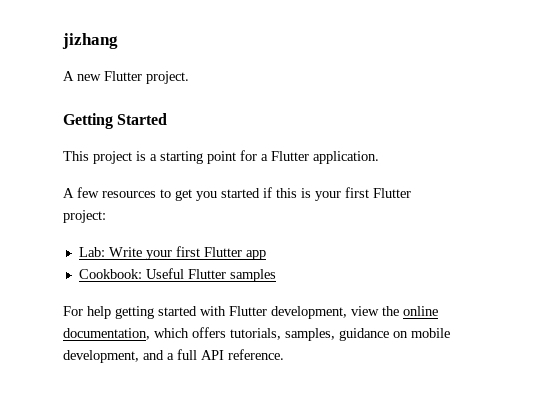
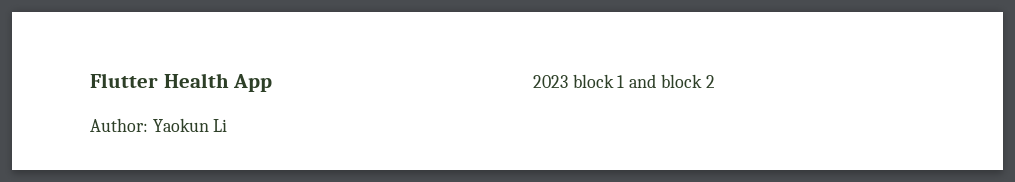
- jizhang
- A new Flutter project.
- Getting Started
- This project is a starting point for a Flutter application.
- A few resources to get you started if this is your first Flutter project:
- Lab: Write your first Flutter app
- Cookbook: Useful Flutter samples
- For help getting started with Flutter development, view the online documentation, which offers tutorials, samples, guidance on mobile development, and a full API reference.
+ Flutter Health App
+ Author: Yaokun Li
+ 2023 block 1 and block 2

